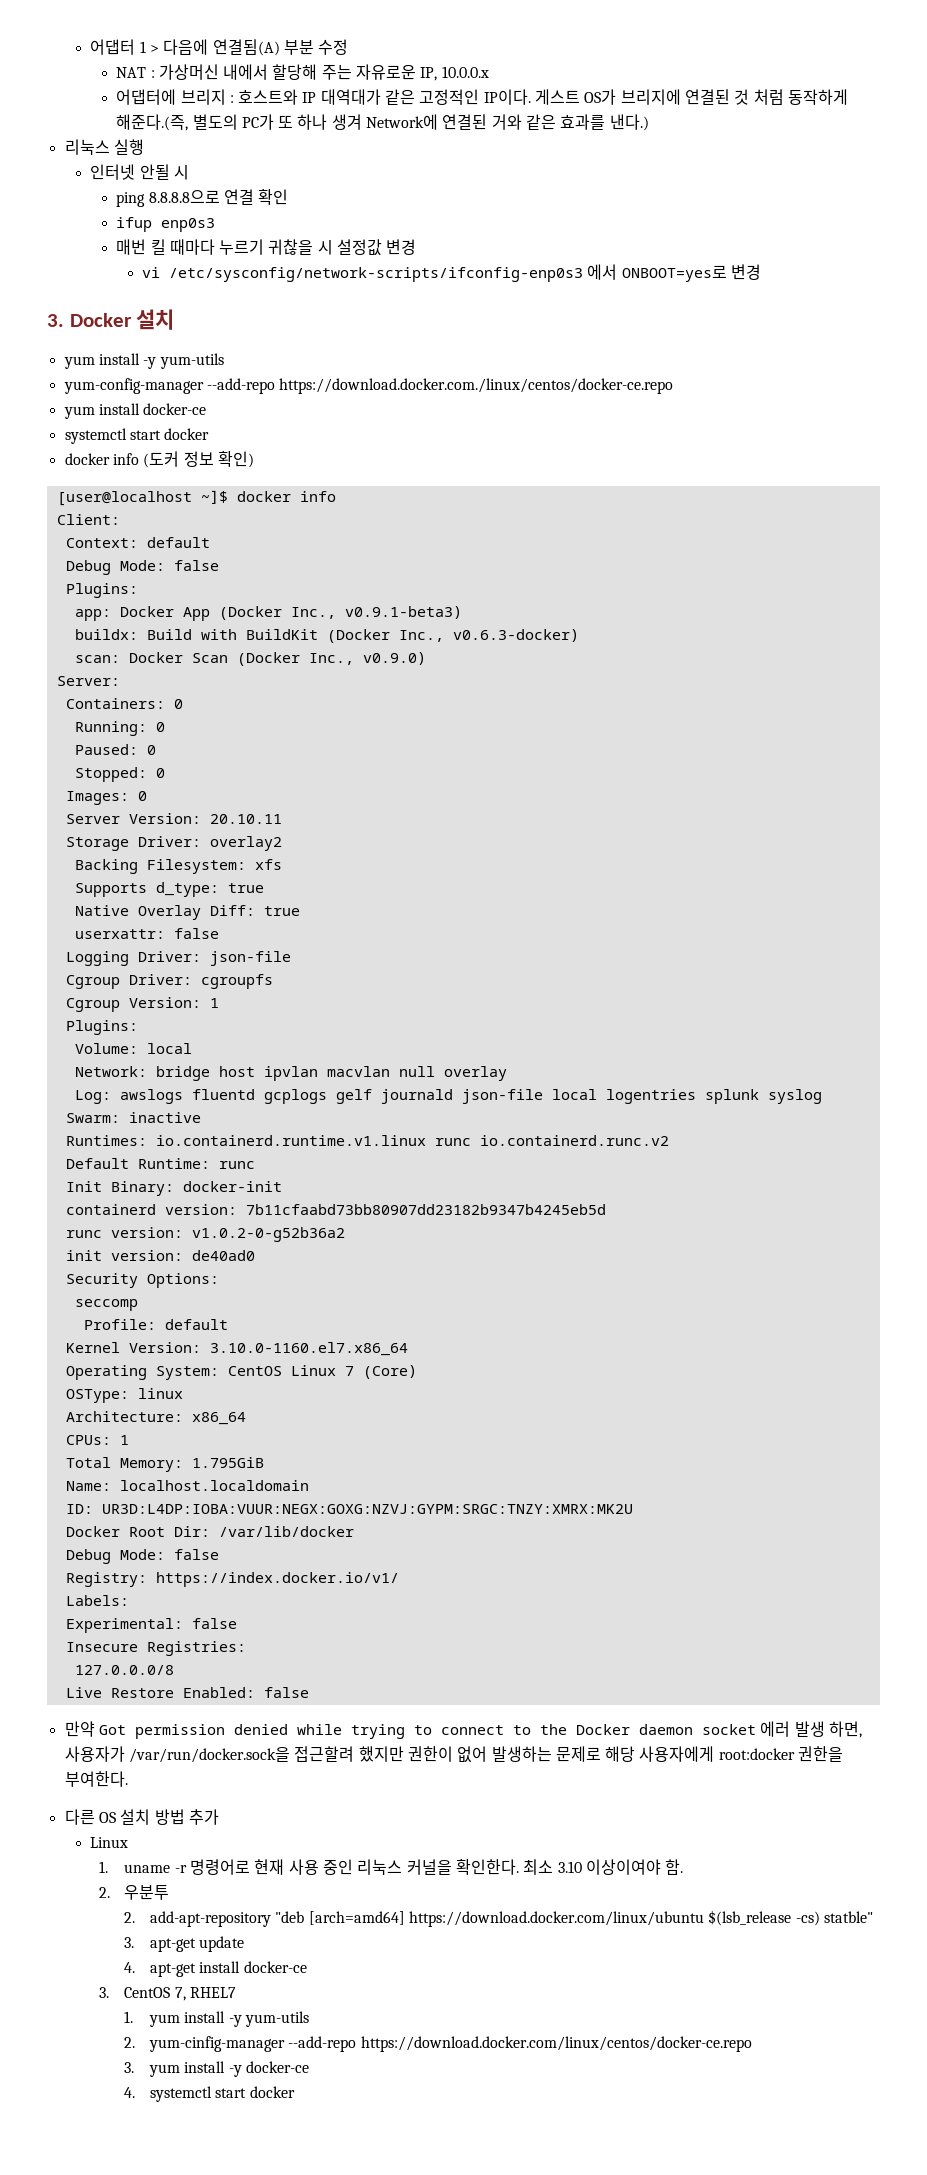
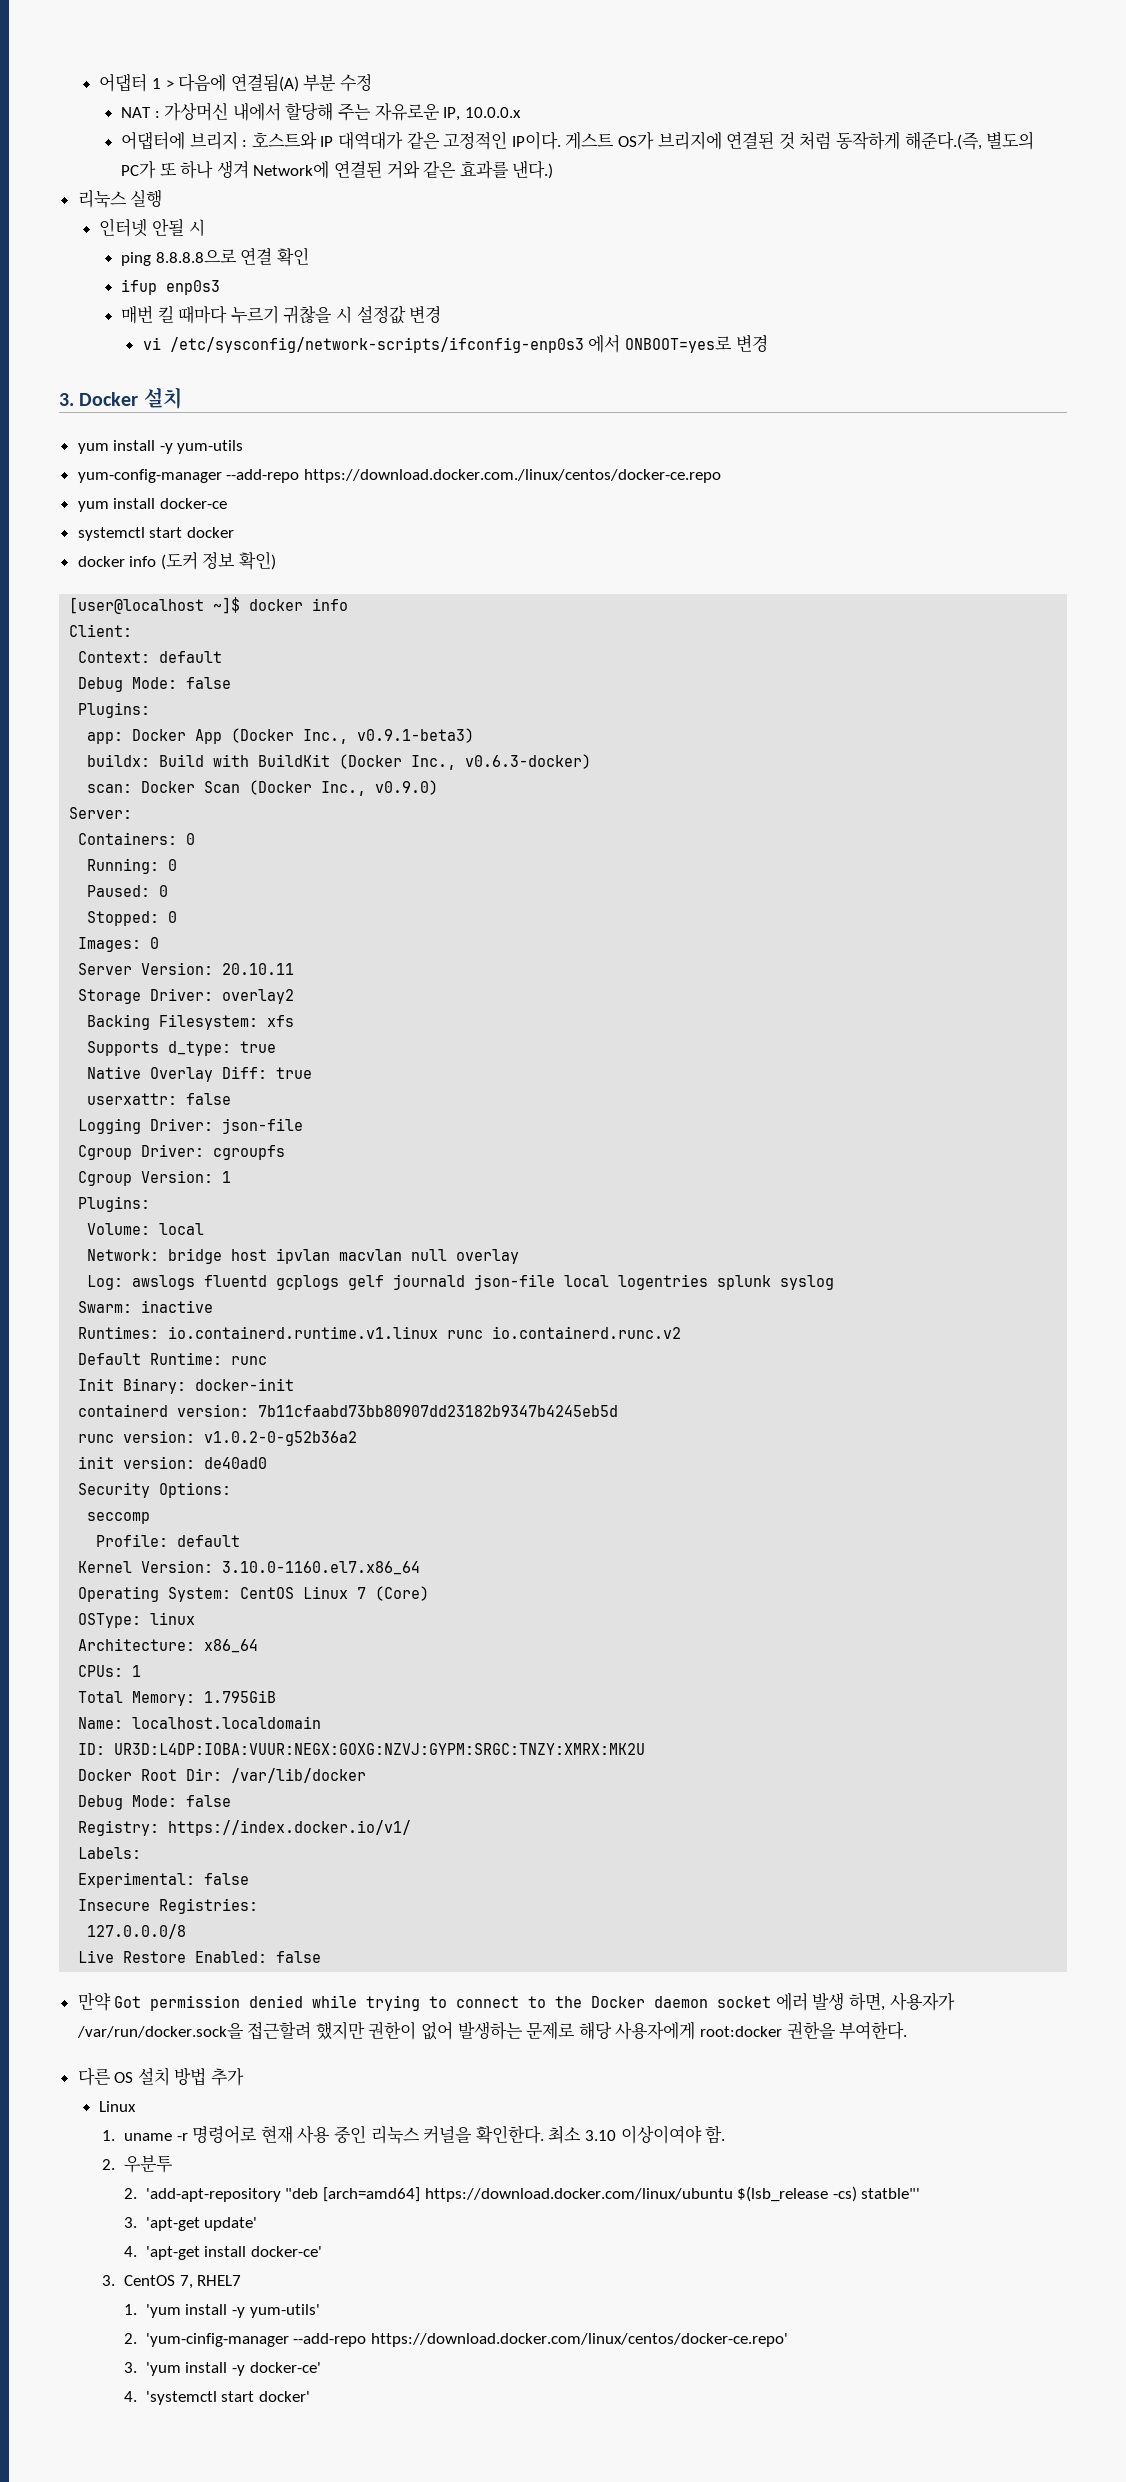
- 2. add-apt-repository "deb [arch=amd64] https://download.docker.com/linux/ubuntu $(lsb_release -cs) statble"
- 3. apt-get update
- 4. apt-get install docker-ce
+ 2. 'add-apt-repository "deb [arch=amd64] https://download.docker.com/linux/ubuntu $(lsb_release -cs) statble"'
+ 3. 'apt-get update'
+ 4. 'apt-get install docker-ce'
- 1. yum install -y yum-utils
- 2. yum-cinfig-manager --add-repo https://download.docker.com/linux/centos/docker-ce.repo
- 3. yum install -y docker-ce
- 4. systemctl start docker
+ 1. 'yum install -y yum-utils'
+ 2. 'yum-cinfig-manager --add-repo https://download.docker.com/linux/centos/docker-ce.repo'
+ 3. 'yum install -y docker-ce'
+ 4. 'systemctl start docker'

